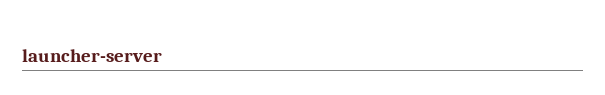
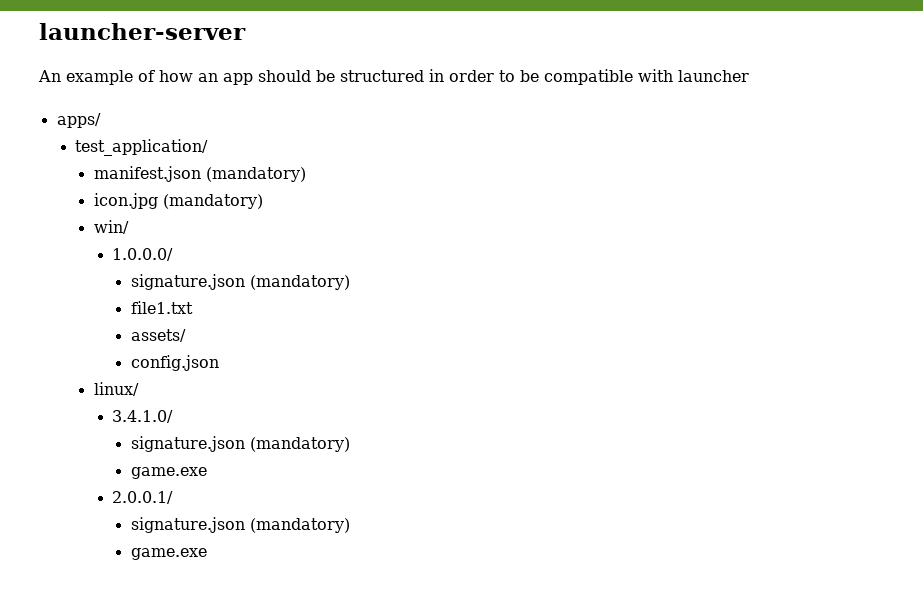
+ An example of how an app should be structured in order to be compatible with launcher
+ apps/
+ test_application/
+ manifest.json (mandatory)
+ icon.jpg (mandatory)
+ win/
+ 1.0.0.0/
+ signature.json (mandatory)
+ file1.txt
+ assets/
+ config.json
+ linux/
+ 3.4.1.0/
+ signature.json (mandatory)
+ game.exe
+ 2.0.0.1/
+ signature.json (mandatory)
+ game.exe

